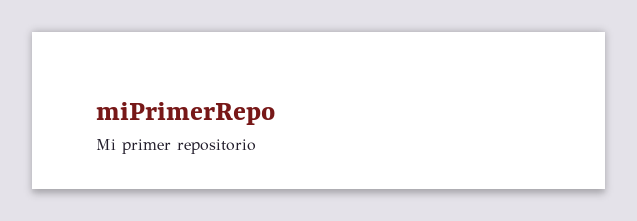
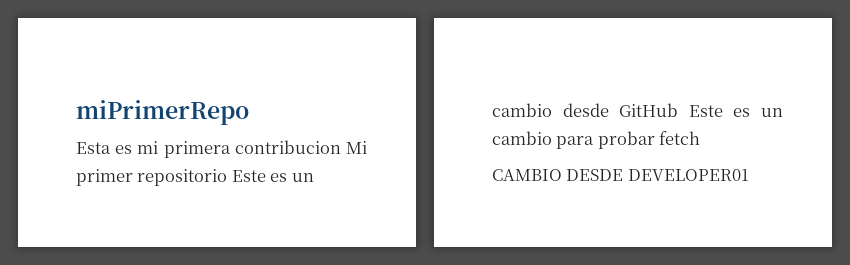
- Mi primer repositorio
+ Esta es mi primera contribucion Mi primer repositorio Este es un cambio desde GitHub Este es un cambio para probar fetch
+ CAMBIO DESDE DEVELOPER01

